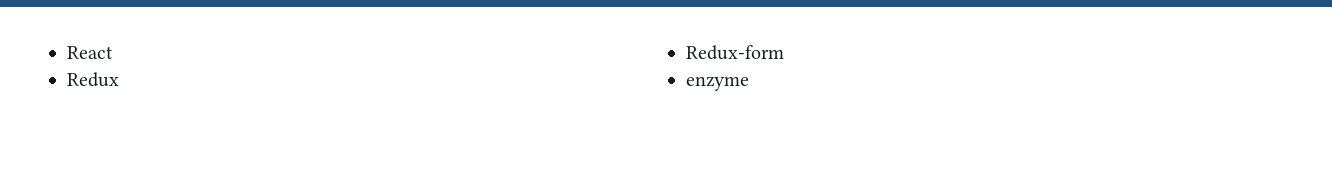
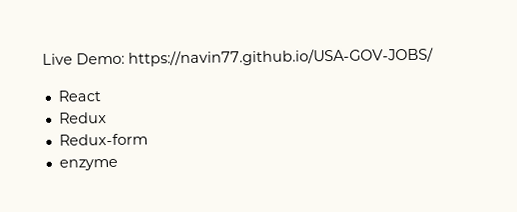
+ Live Demo: https://navin77.github.io/USA-GOV-JOBS/

